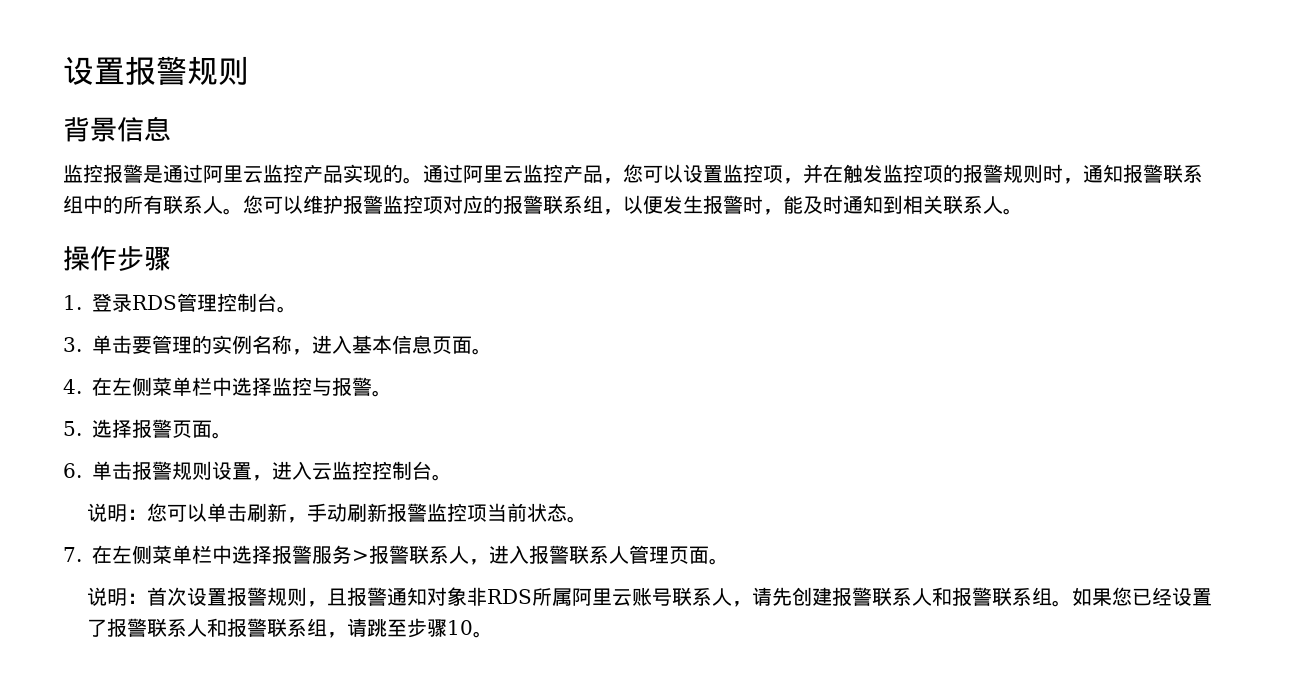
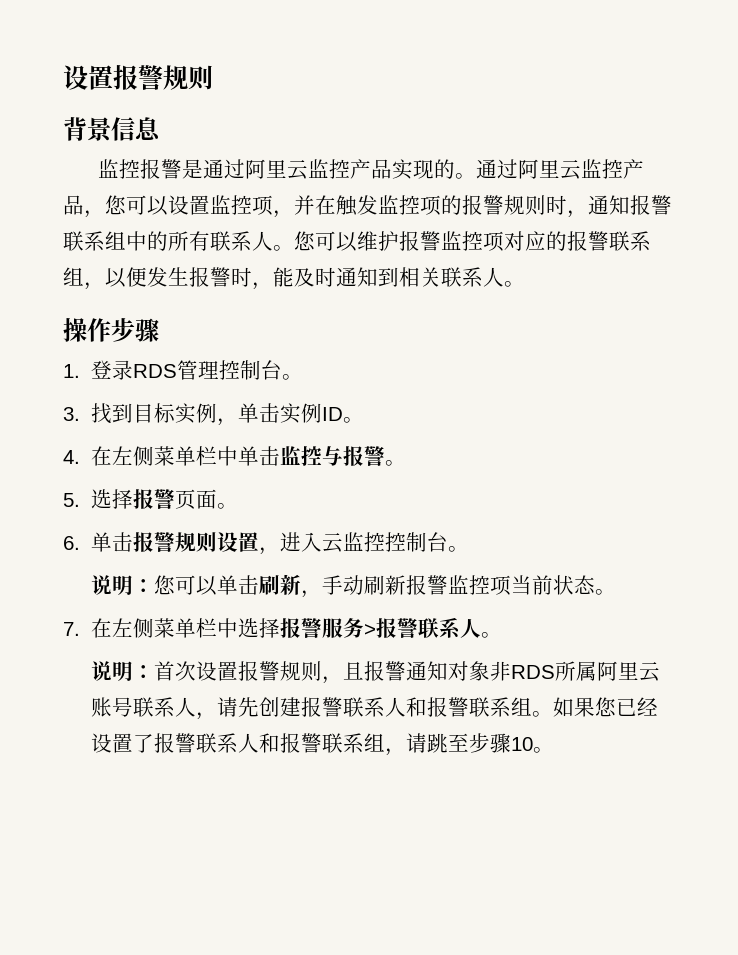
- 3.单击要管理的实例名称，进入基本信息页面。
+ 3.找到目标实例，单击实例ID。
- 4.在左侧菜单栏中选择监控与报警。
+ 4.在左侧菜单栏中单击监控与报警。
- 7.在左侧菜单栏中选择报警服务>报警联系人，进入报警联系人管理页面。
+ 7.在左侧菜单栏中选择报警服务>报警联系人。

